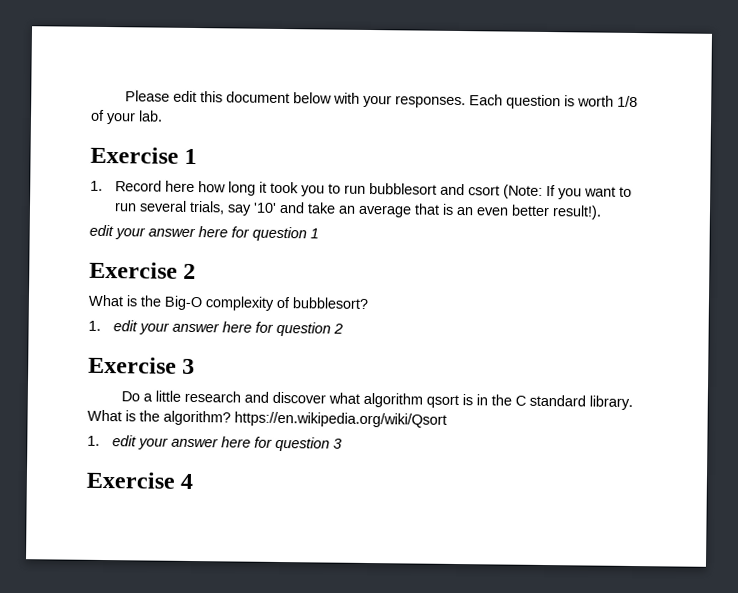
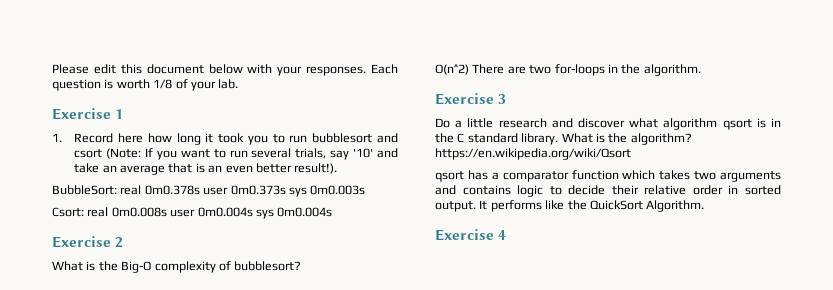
- edit your answer here for question 1
+ BubbleSort: real 0m0.378s user 0m0.373s sys 0m0.003s
+ Csort: real 0m0.008s user 0m0.004s sys 0m0.004s
- 1. edit your answer here for question 2
+ O(n^2) There are two for-loops in the algorithm.
- 1. edit your answer here for question 3
+ qsort has a comparator function which takes two arguments and contains logic to decide their relative order in sorted output. It performs like the QuickSort Algorithm.

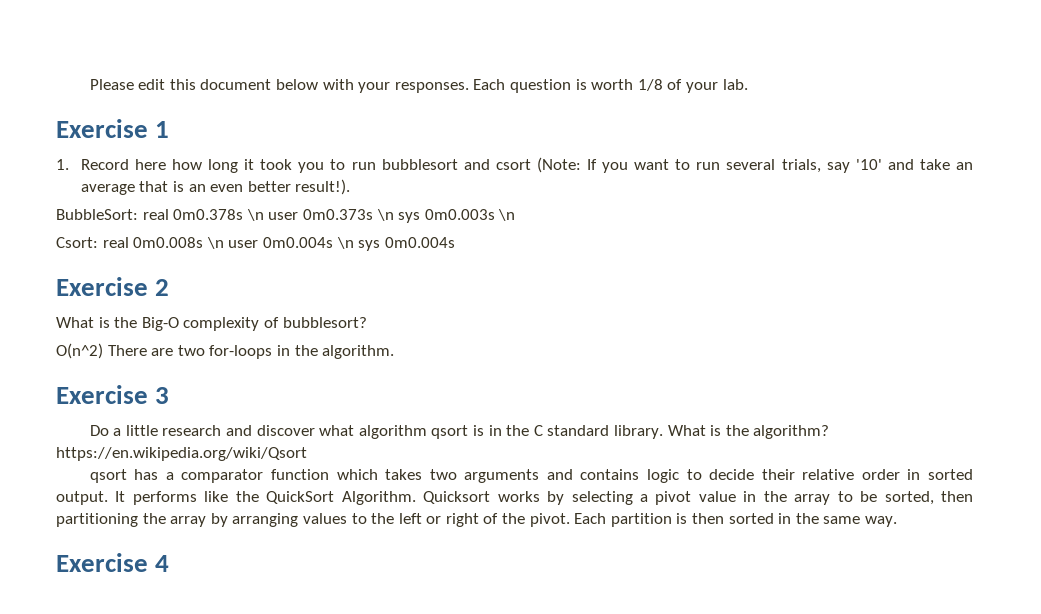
- BubbleSort: real 0m0.378s user 0m0.373s sys 0m0.003s
+ BubbleSort: real 0m0.378s \n user 0m0.373s \n sys 0m0.003s \n
- Csort: real 0m0.008s user 0m0.004s sys 0m0.004s
+ Csort: real 0m0.008s \n user 0m0.004s \n sys 0m0.004s
+ Quicksort works by selecting a pivot value in the array to be sorted, then partitioning the array by arranging values to the left or right of the pivot. Each partition is then sorted in the same way.

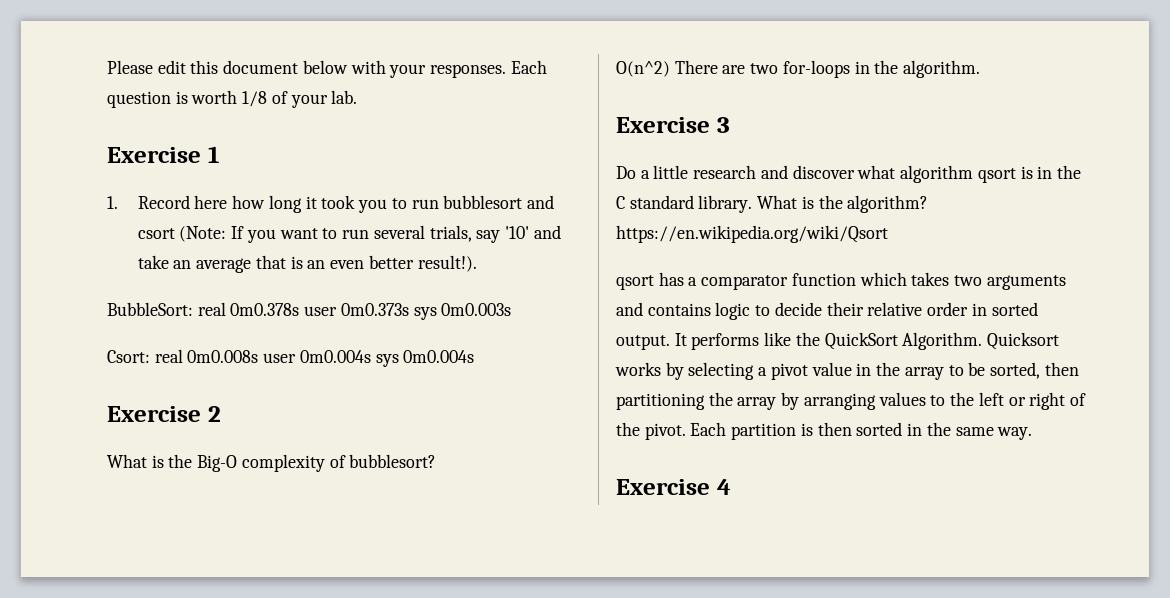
- BubbleSort: real 0m0.378s \n user 0m0.373s \n sys 0m0.003s \n
+ BubbleSort: real 0m0.378s user 0m0.373s sys 0m0.003s
- Csort: real 0m0.008s \n user 0m0.004s \n sys 0m0.004s
+ Csort: real 0m0.008s user 0m0.004s sys 0m0.004s

